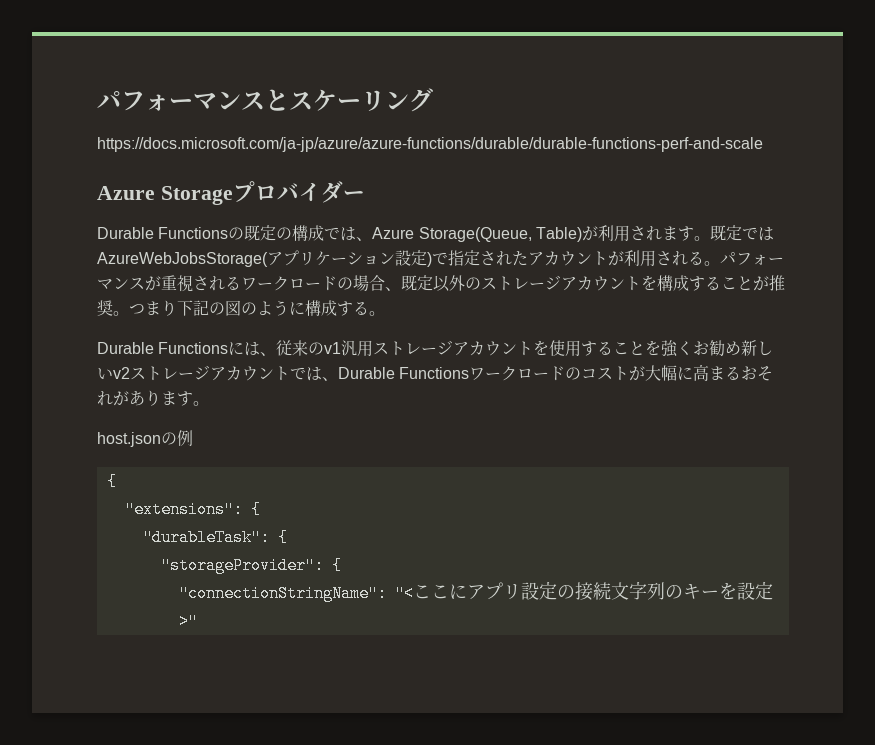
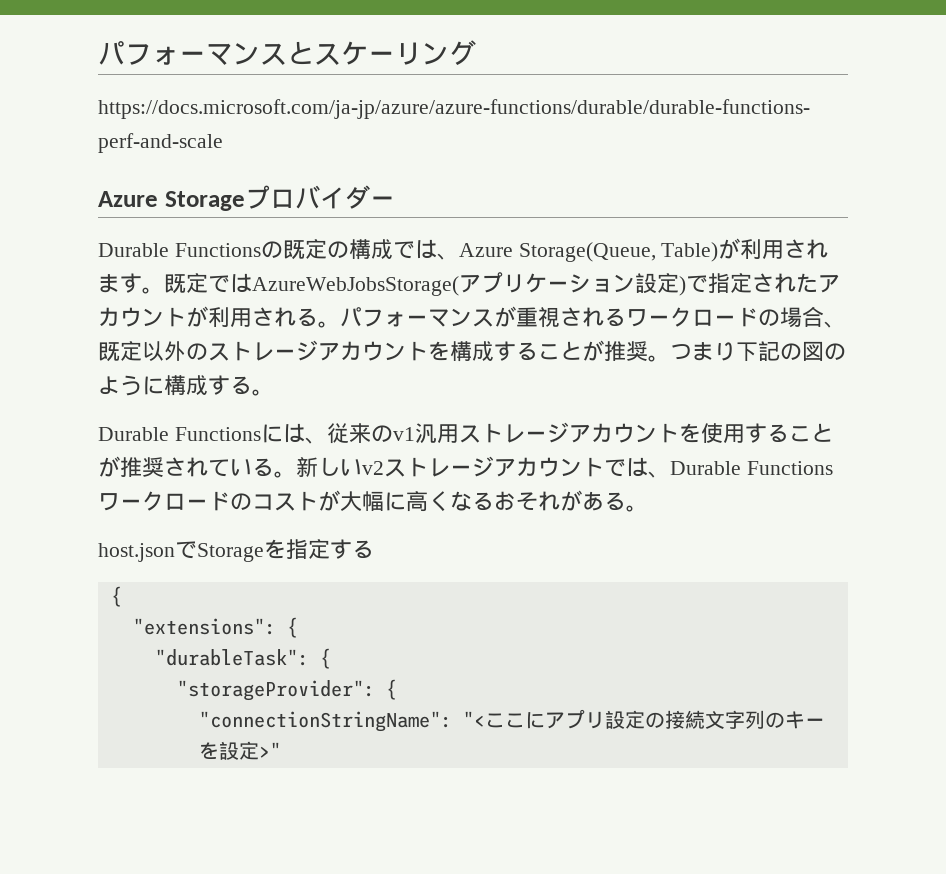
- Durable Functionsには、従来のv1汎用ストレージアカウントを使用することを強くお勧め新しいv2ストレージアカウントでは、Durable Functionsワークロードのコストが大幅に高まるおそれがあります。
+ Durable Functionsには、従来のv1汎用ストレージアカウントを使用することが推奨されている。新しいv2ストレージアカウントでは、Durable Functionsワークロードのコストが大幅に高くなるおそれがある。
- host.jsonの例
+ host.jsonでStorageを指定する

